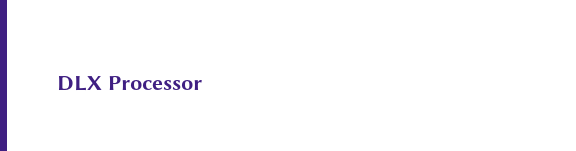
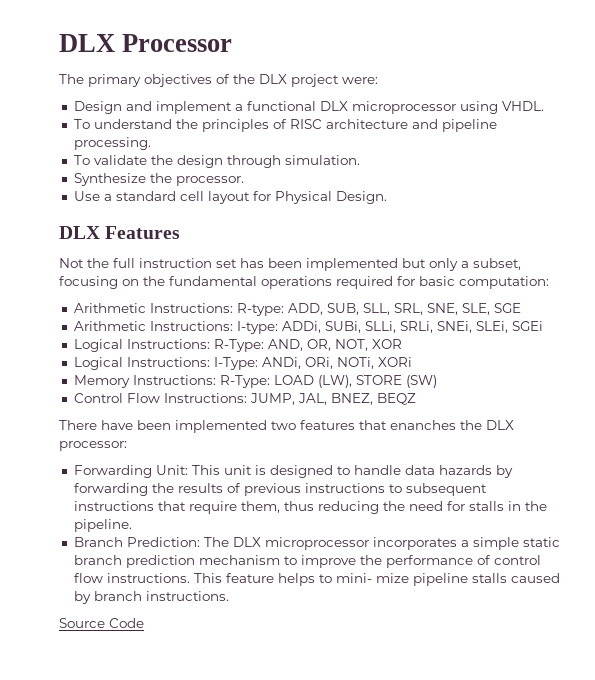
+ The primary objectives of the DLX project were:
+ Design and implement a functional DLX microprocessor using VHDL.
+ To understand the principles of RISC architecture and pipeline processing.
+ To validate the design through simulation.
+ Synthesize the processor.
+ Use a standard cell layout for Physical Design.
+ DLX Features
+ Not the full instruction set has been implemented but only a subset, focusing on the fundamental operations required for basic computation:
+ Arithmetic Instructions: R-type: ADD, SUB, SLL, SRL, SNE, SLE, SGE
+ Arithmetic Instructions: I-type: ADDi, SUBi, SLLi, SRLi, SNEi, SLEi, SGEi
+ Logical Instructions: R-Type: AND, OR, NOT, XOR
+ Logical Instructions: I-Type: ANDi, ORi, NOTi, XORi
+ Memory Instructions: R-Type: LOAD (LW), STORE (SW)
+ Control Flow Instructions: JUMP, JAL, BNEZ, BEQZ
+ There have been implemented two features that enanches the DLX processor:
+ Forwarding Unit: This unit is designed to handle data hazards by forwarding the results of previous instructions to subsequent instructions that require them, thus reducing the need for stalls in the pipeline.
+ Branch Prediction: The DLX microprocessor incorporates a simple static branch prediction mechanism to improve the performance of control flow instructions. This feature helps to mini- mize pipeline stalls caused by branch instructions.
+ Source Code

